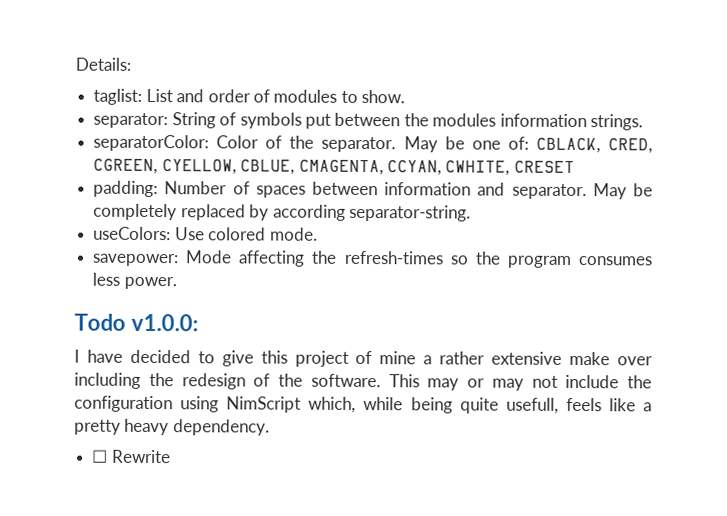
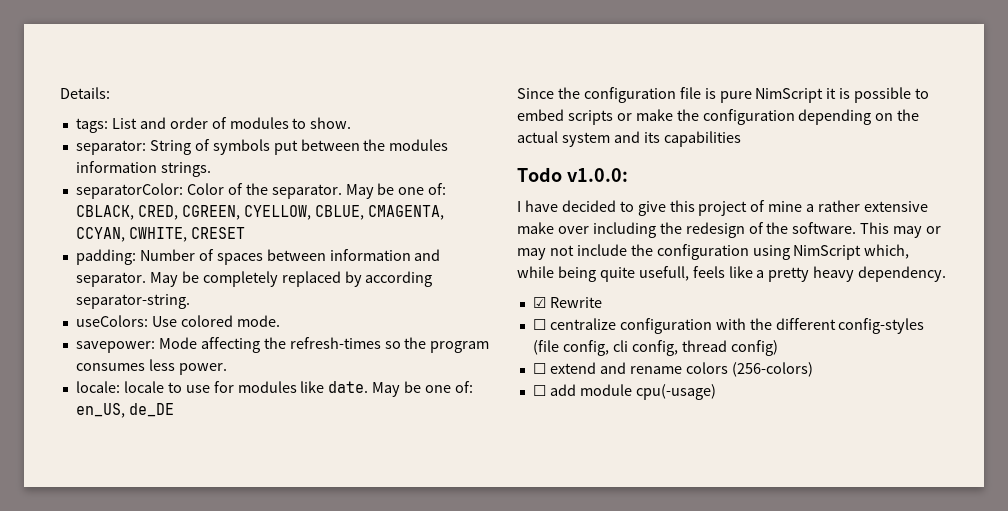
- taglist: List and order of modules to show.
+ tags: List and order of modules to show.
+ locale: locale to use for modules like date. May be one of: en_US, de_DE
+ Since the configuration file is pure NimScript it is possible to embed scripts or make the configuration depending on the actual system and its capabilities
- ☐ Rewrite
+ ☑ Rewrite
+ ☐ centralize configuration with the different config-styles (file config, cli config, thread config)
+ ☐ extend and rename colors (256-colors)
+ ☐ add module cpu(-usage)

